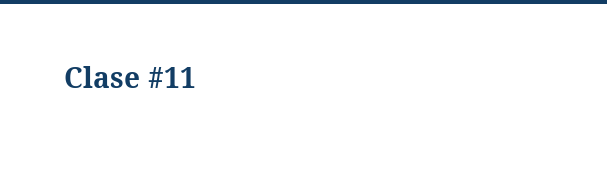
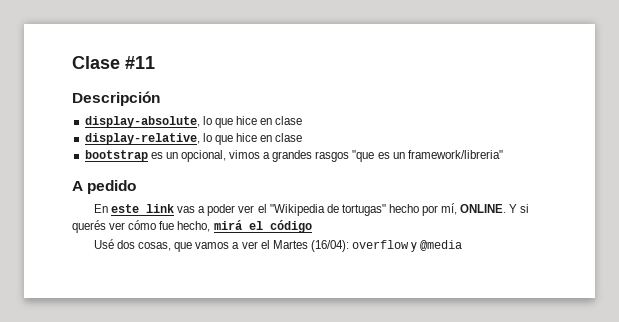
+ Descripción
+ display-absolute, lo que hice en clase
+ display-relative, lo que hice en clase
+ bootstrap es un opcional, vimos a grandes rasgos "que es un framework/libreria"
+ A pedido
+ En este link vas a poder ver el "Wikipedia de tortugas" hecho por mí, ONLINE. Y si querés ver cómo fue hecho, mirá el código
+ Usé dos cosas, que vamos a ver el Martes (16/04): overflow y @media

